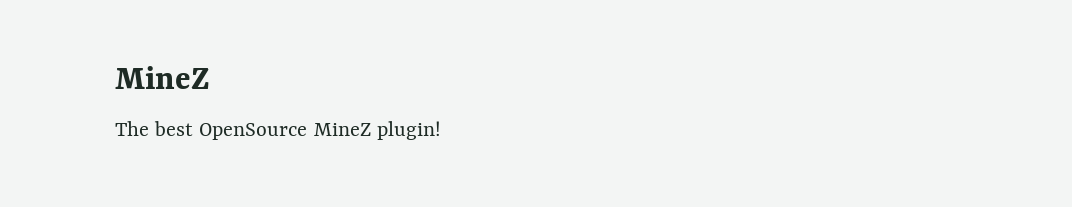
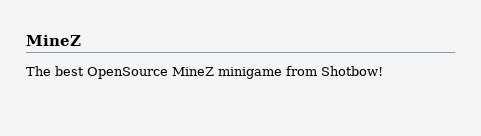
- The best OpenSource MineZ plugin!
+ The best OpenSource MineZ minigame from Shotbow!

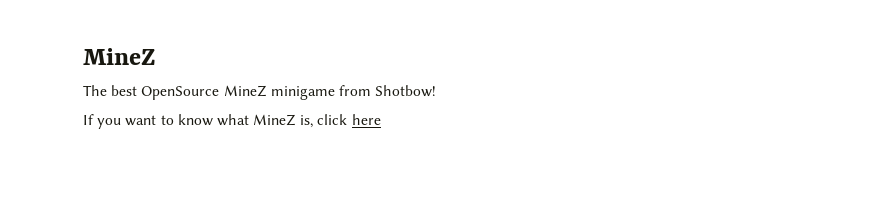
+ If you want to know what MineZ is, click here

